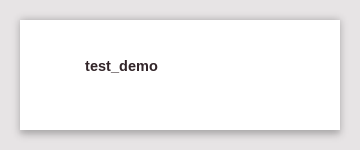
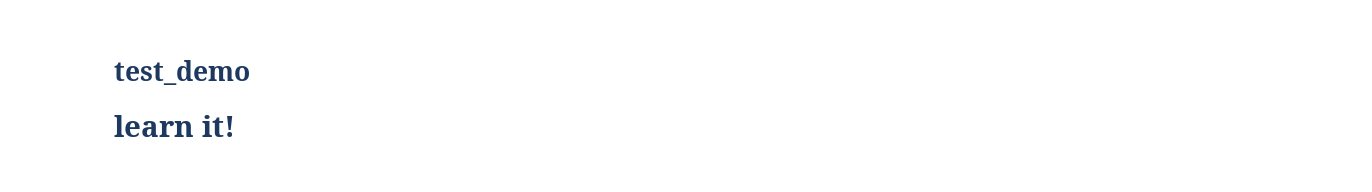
+ learn it!

